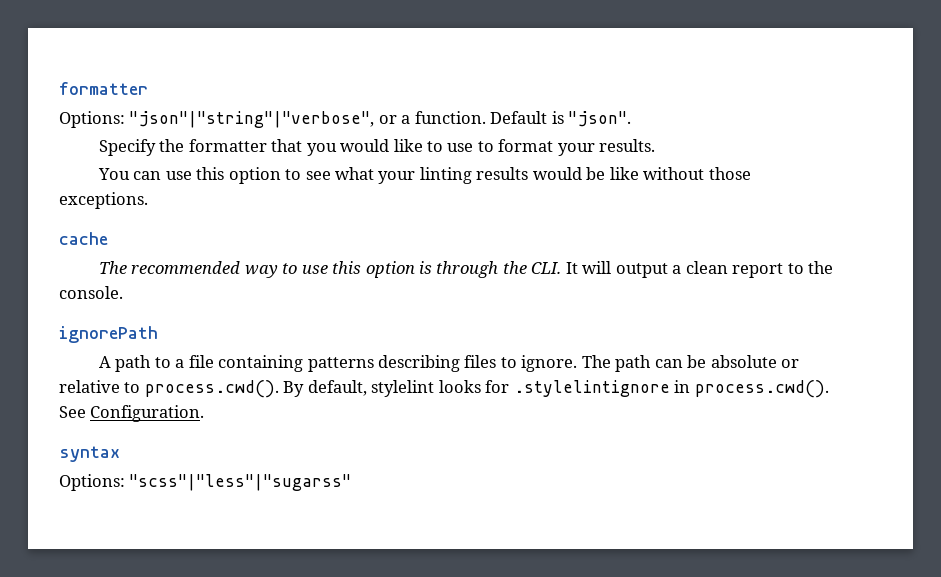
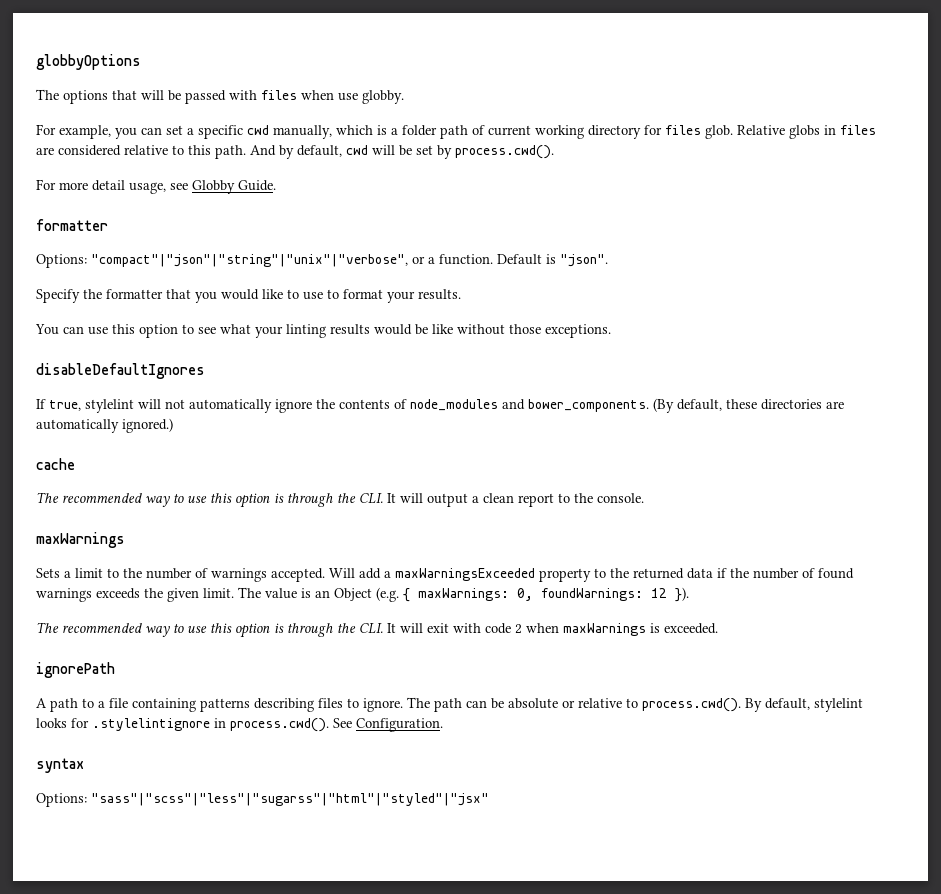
+ globbyOptions
+ The options that will be passed with files when use globby.
+ For example, you can set a specific cwd manually, which is a folder path of current working directory for files glob. Relative globs in files are considered relative to this path. And by default, cwd will be set by process.cwd().
+ For more detail usage, see Globby Guide.
- Options: "json"|"string"|"verbose", or a function.
+ Options: "compact"|"json"|"string"|"unix"|"verbose", or a function.
+ disableDefaultIgnores
+ If true, stylelint will not automatically ignore the contents of node_modules and bower_components. (By default, these directories are automatically ignored.)
  The recommended way to use this option is through the CLI. It will output a clean report to the console.
+ maxWarnings
+ Sets a limit to the number of warnings accepted. Will add a maxWarningsExceeded property to the returned data if the number of found warnings exceeds the given limit. The value is an Object (e.g. { maxWarnings: 0, foundWarnings: 12 }).
+ The recommended way to use this option is through the CLI. It will exit with code 2 when maxWarnings is exceeded.
- Options: "scss"|"less"|"sugarss"
+ Options: "sass"|"scss"|"less"|"sugarss"|"html"|"styled"|"jsx"

